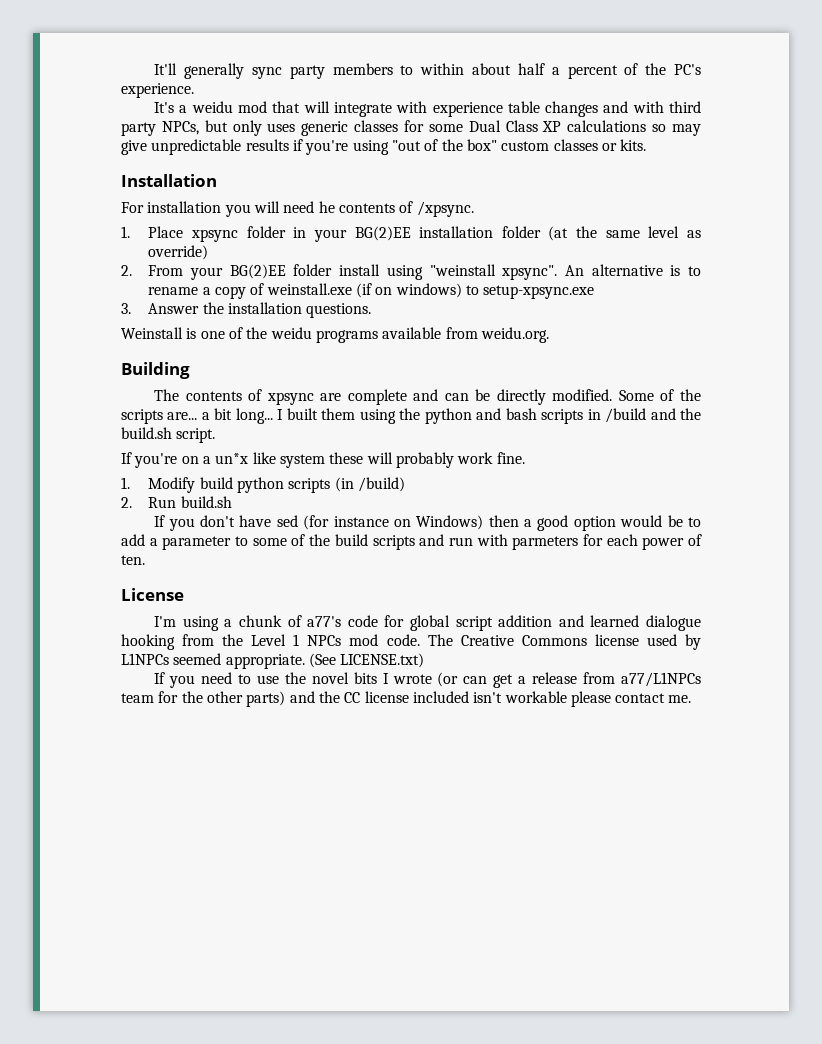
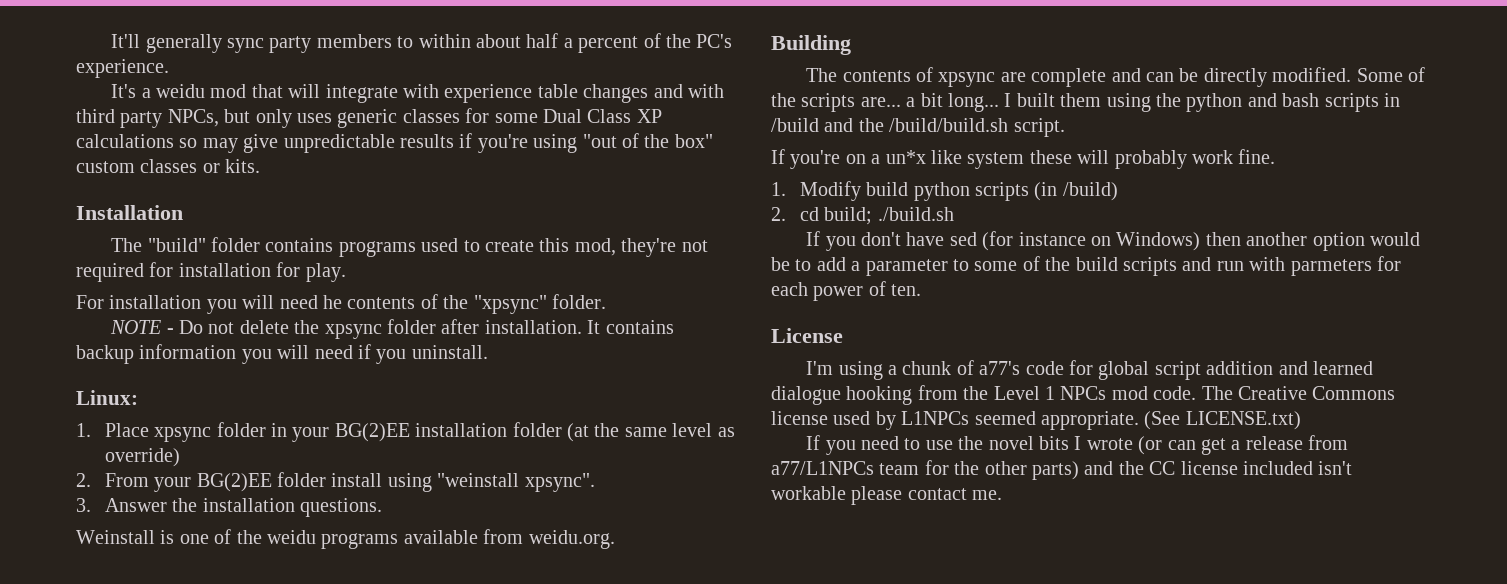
+ The "build" folder contains programs used to create this mod, they're not required for installation for play.
- For installation you will need he contents of /xpsync.
+ For installation you will need he contents of the "xpsync" folder.
+ NOTE - Do not delete the xpsync folder after installation. It contains backup information you will need if you uninstall.
+ Linux:
- An alternative is to rename a copy of weinstall.exe (if on windows) to setup-xpsync.exe
- I built them using the python and bash scripts in /build and the build.sh script.
+ I built them using the python and bash scripts in /build and the /build/build.sh script.
- 2. Run build.sh
+ 2. cd build; ./build.sh
- If you don't have sed (for instance on Windows) then a good option would be to add a parameter to some of the build scripts and run with parmeters for each power of ten.
+ If you don't have sed (for instance on Windows) then another option would be to add a parameter to some of the build scripts and run with parmeters for each power of ten.

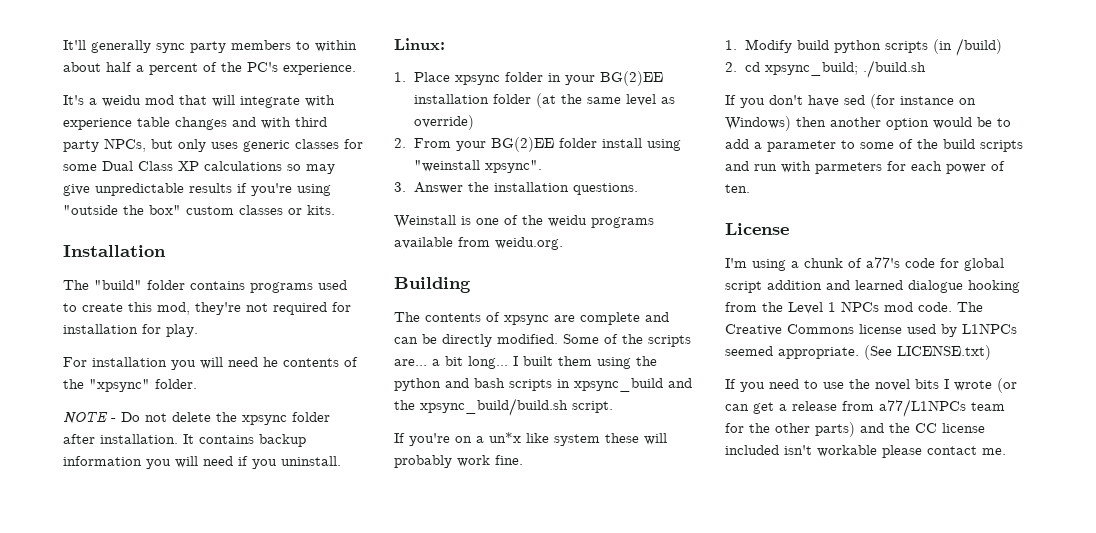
- It's a weidu mod that will integrate with experience table changes and with third party NPCs, but only uses generic classes for some Dual Class XP calculations so may give unpredictable results if you're using "out of the box" custom classes or kits.
+ It's a weidu mod that will integrate with experience table changes and with third party NPCs, but only uses generic classes for some Dual Class XP calculations so may give unpredictable results if you're using "outside the box" custom classes or kits.
- I built them using the python and bash scripts in /build and the /build/build.sh script.
+ I built them using the python and bash scripts in xpsync_build and the xpsync_build/build.sh script.
- 2. cd build; ./build.sh
+ 2. cd xpsync_build; ./build.sh

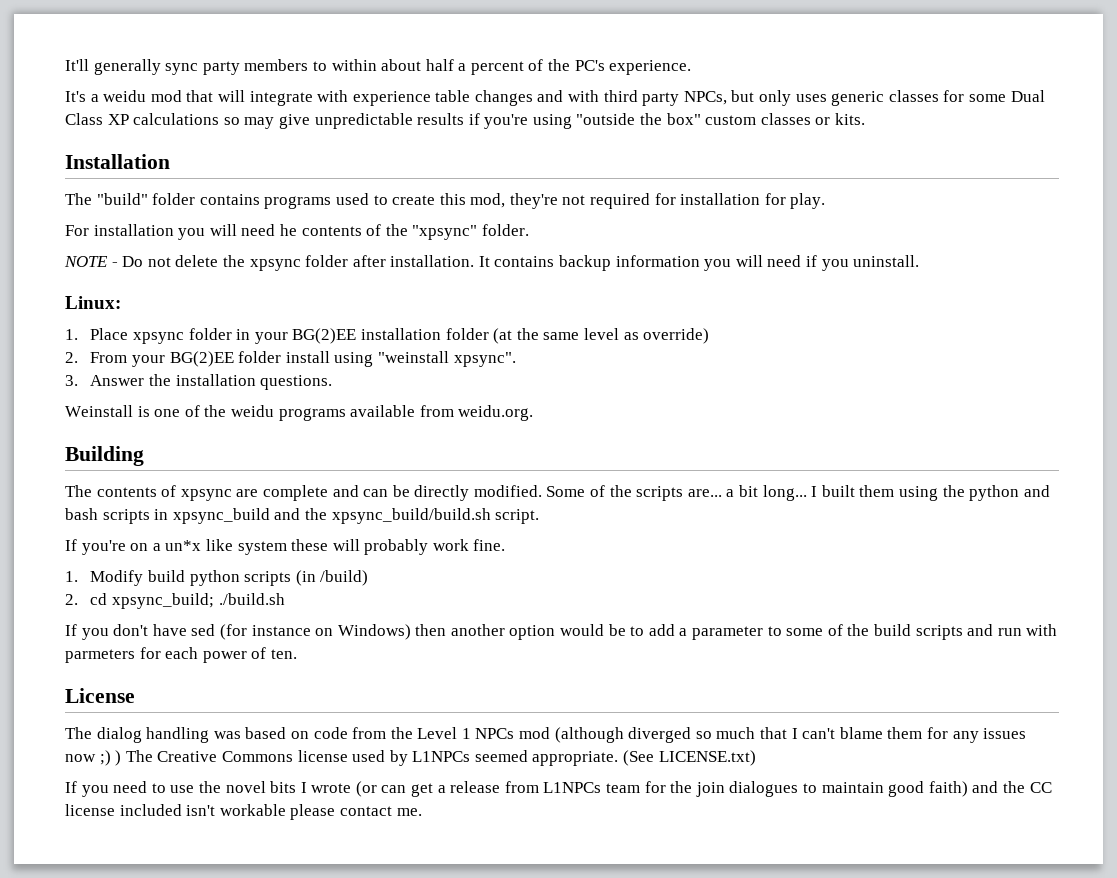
- I'm using a chunk of a77's code for global script addition and learned dialogue hooking from the Level 1 NPCs mod code. The Creative Commons license used by L1NPCs seemed appropriate.
+ The dialog handling was based on code from the Level 1 NPCs mod (although diverged so much that I can't blame them for any issues now ;) ) The Creative Commons license used by L1NPCs seemed appropriate.
- If you need to use the novel bits I wrote (or can get a release from a77/L1NPCs team for the other parts) and the CC license included isn't workable please contact me.
+ If you need to use the novel bits I wrote (or can get a release from L1NPCs team for the join dialogues to maintain good faith) and the CC license included isn't workable please contact me.

